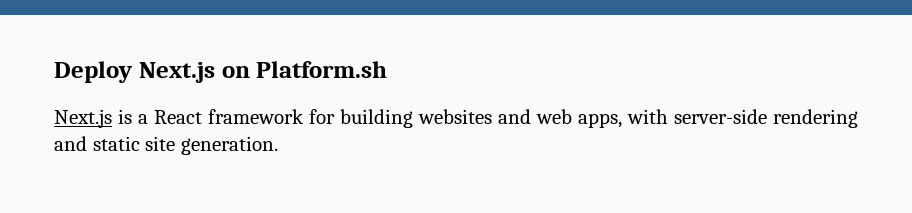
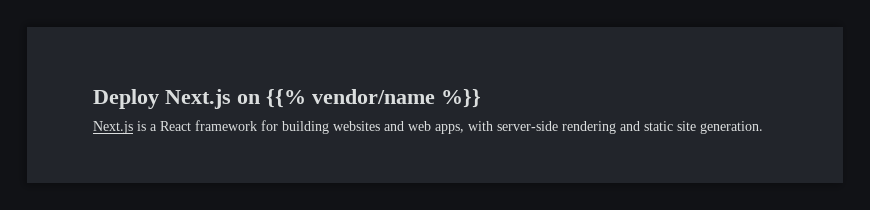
- Deploy Next.js on Platform.sh
+ Deploy Next.js on {{% vendor/name %}}

